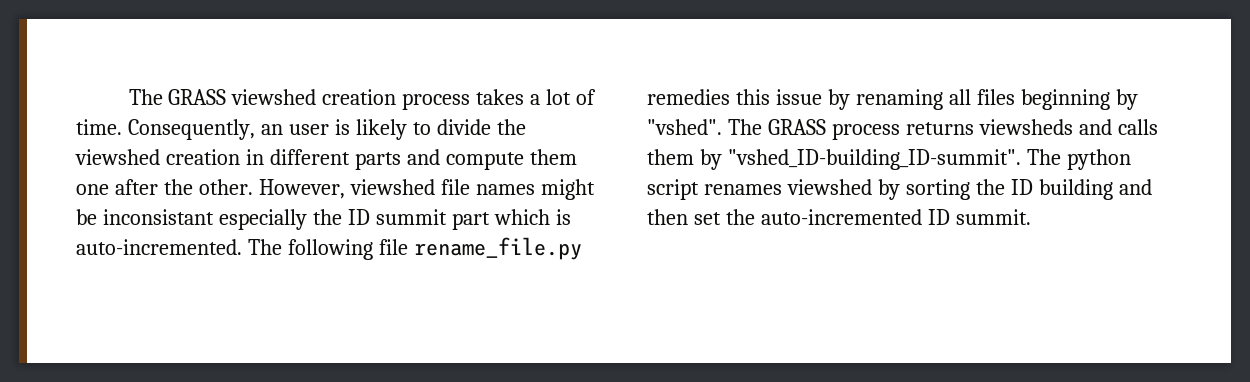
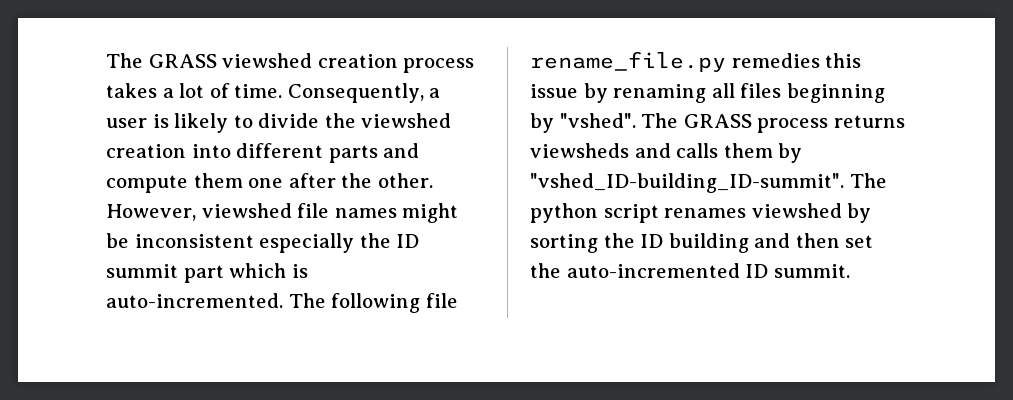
- Consequently, an user is likely to divide the viewshed creation in different parts and compute them one after the other.
+ Consequently, a user is likely to divide the viewshed creation into different parts and compute them one after the other.
- However, viewshed file names might be inconsistant especially the ID summit part which is auto-incremented.
+ However, viewshed file names might be inconsistent especially the ID summit part which is auto-incremented.

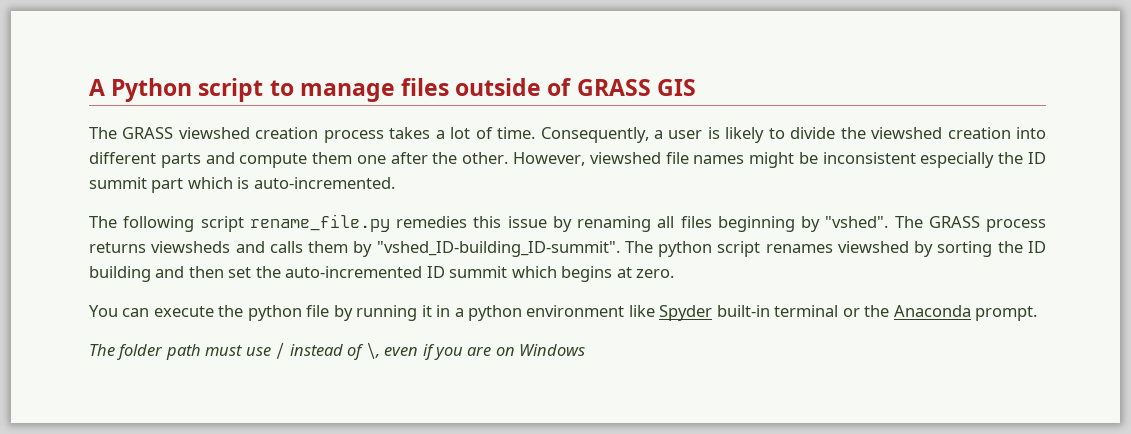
+ A Python script to manage files outside of GRASS GIS
- However, viewshed file names might be inconsistent especially the ID summit part which is auto-incremented. The following file rename_file.py remedies this issue by renaming all files beginning by "vshed".
+ However, viewshed file names might be inconsistent especially the ID summit part which is auto-incremented.
+ The following script rename_file.py remedies this issue by renaming all files beginning by "vshed".
- The python script renames viewshed by sorting the ID building and then set the auto-incremented ID summit.
+ The python script renames viewshed by sorting the ID building and then set the auto-incremented ID summit which begins at zero.
+ You can execute the python file by running it in a python environment like Spyder built-in terminal or the Anaconda prompt.
+ The folder path must use / instead of \, even if you are on Windows

